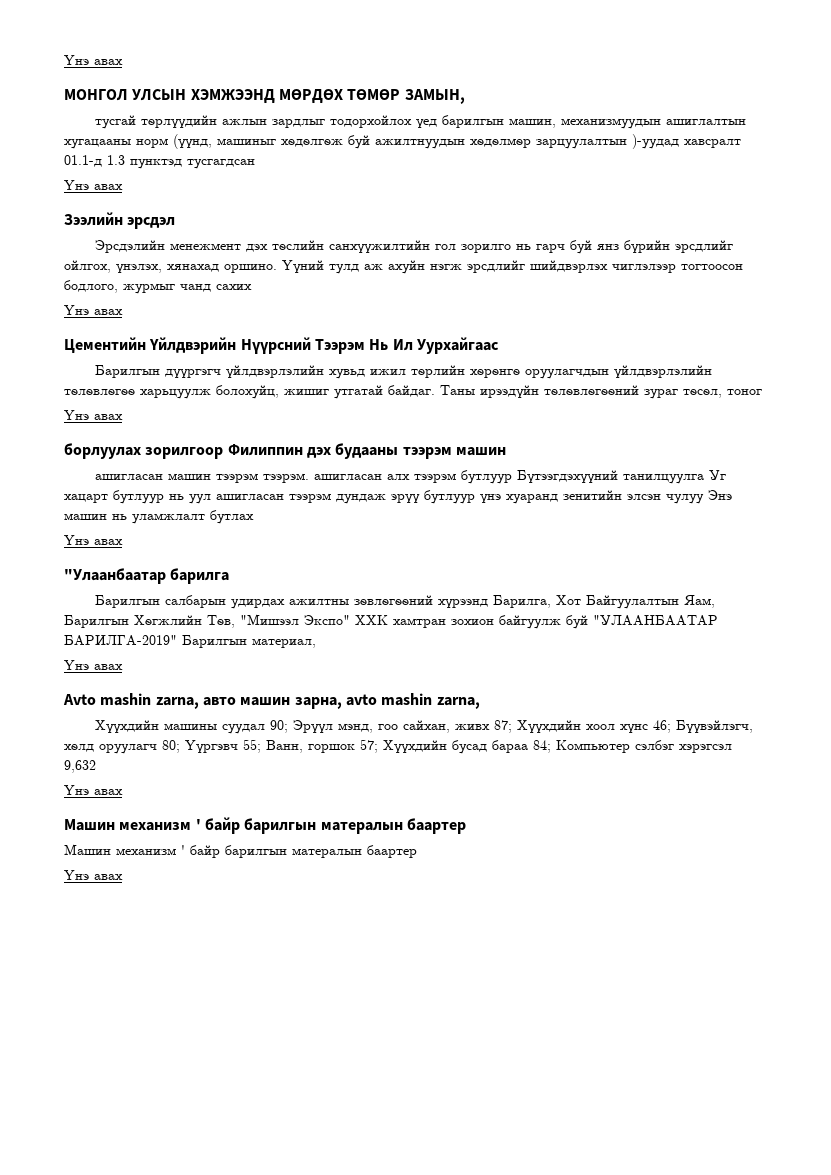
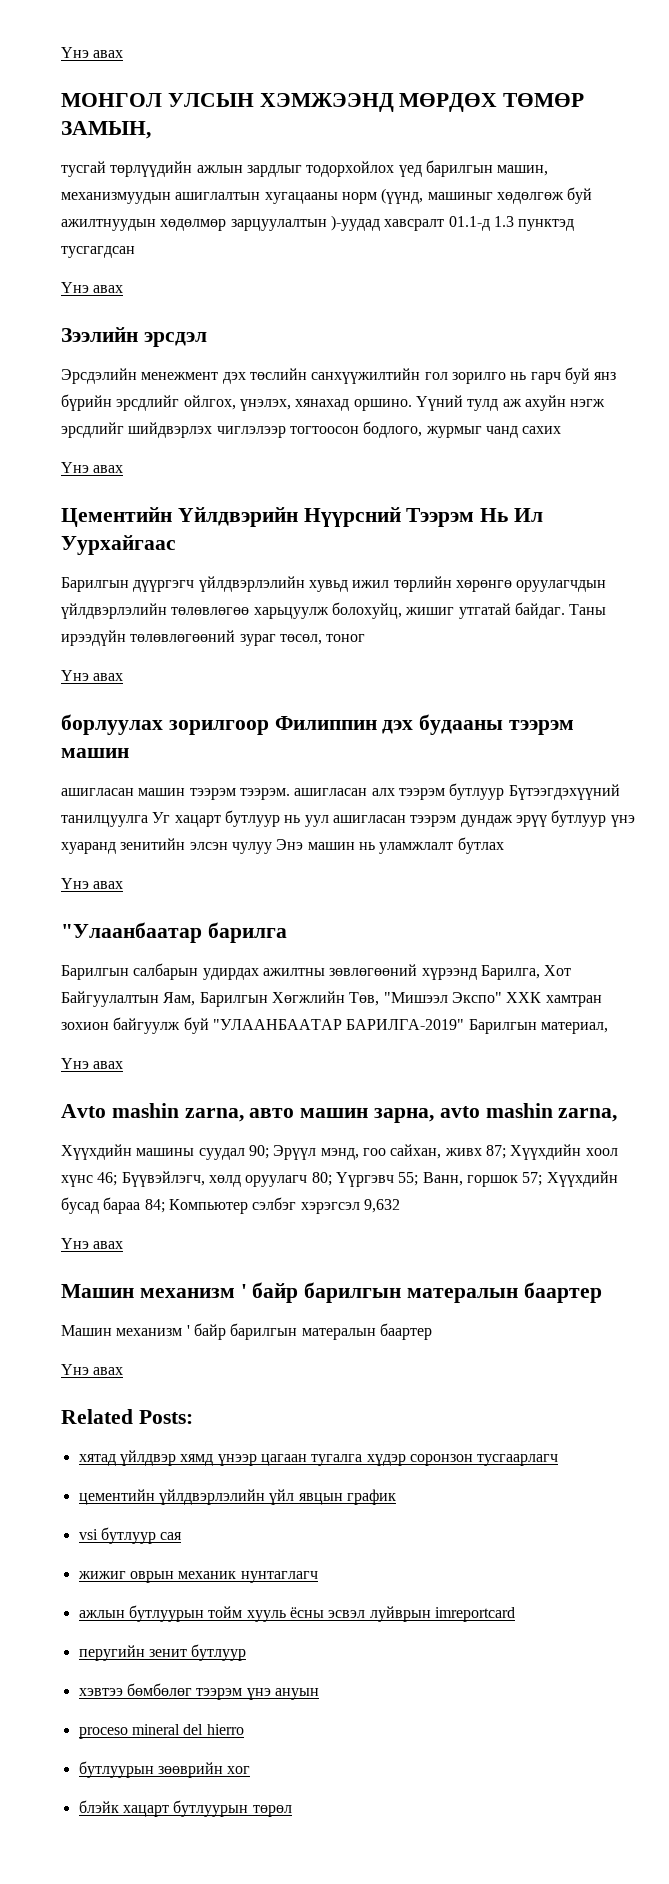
+ Related Posts:
+ хятад үйлдвэр хямд үнээр цагаан тугалга хүдэр соронзон тусгаарлагч
+ цементийн үйлдвэрлэлийн үйл явцын график
+ vsi бутлуур сая
+ жижиг оврын механик нунтаглагч
+ ажлын бутлуурын тойм хууль ёсны эсвэл луйврын imreportcard
+ перугийн зенит бутлуур
+ хэвтээ бөмбөлөг тээрэм үнэ ануын
+ proceso mineral del hierro
+ бутлуурын зөөврийн хог
+ блэйк хацарт бутлуурын төрөл

